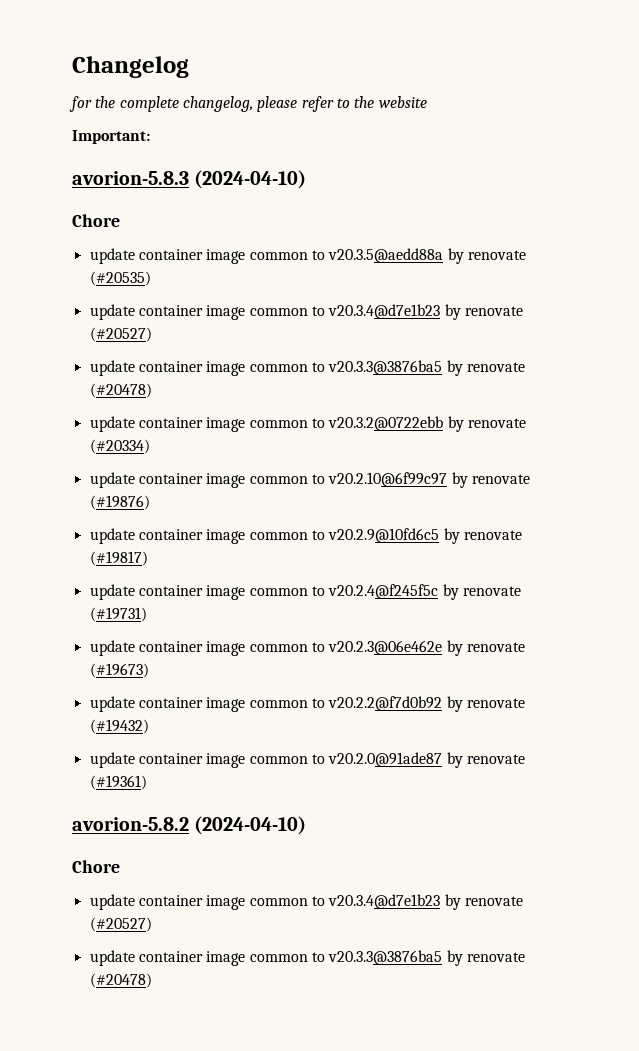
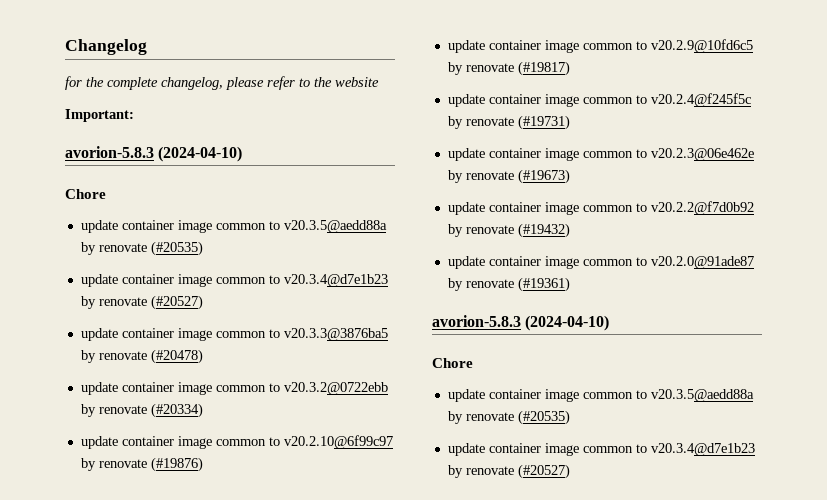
  update container image common to v20.2.0@91ade87 by renovate (#19361)
- avorion-5.8.2 (2024-04-10)
+ avorion-5.8.3 (2024-04-10)
  Chore
+ update container image common to v20.3.5@aedd88a by renovate (#20535)
  update container image common to v20.3.4@d7e1b23 by renovate (#20527)
- update container image common to v20.3.3@3876ba5 by renovate (#20478)

